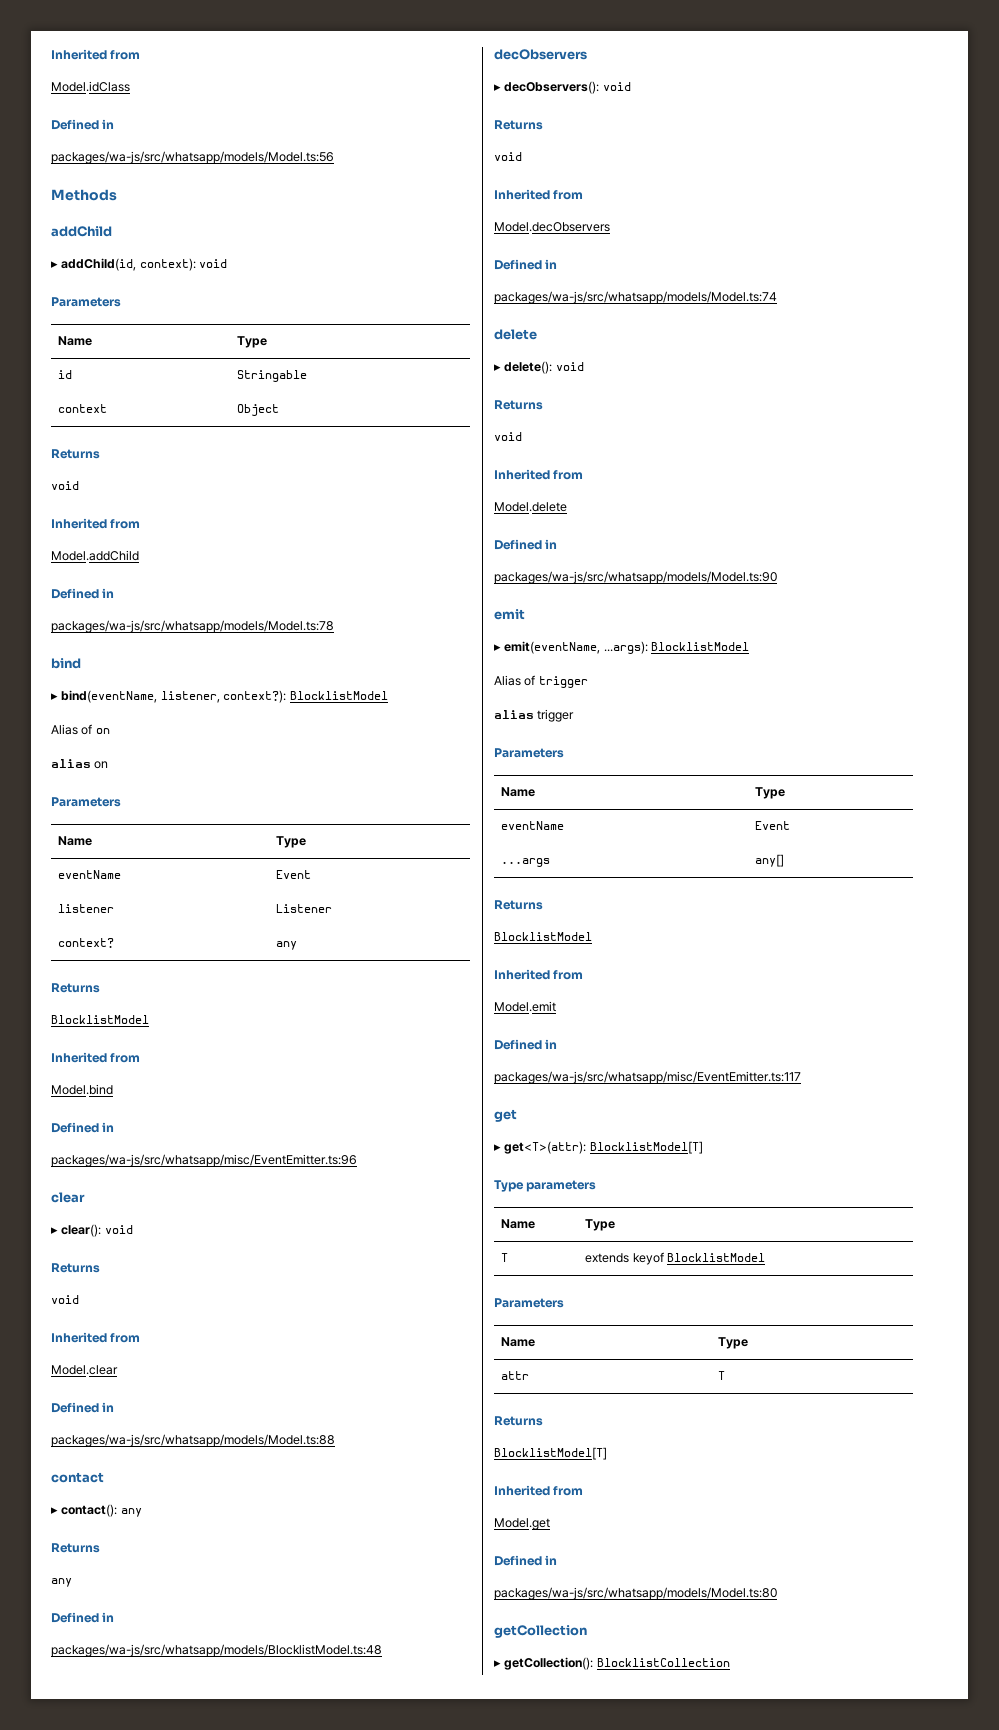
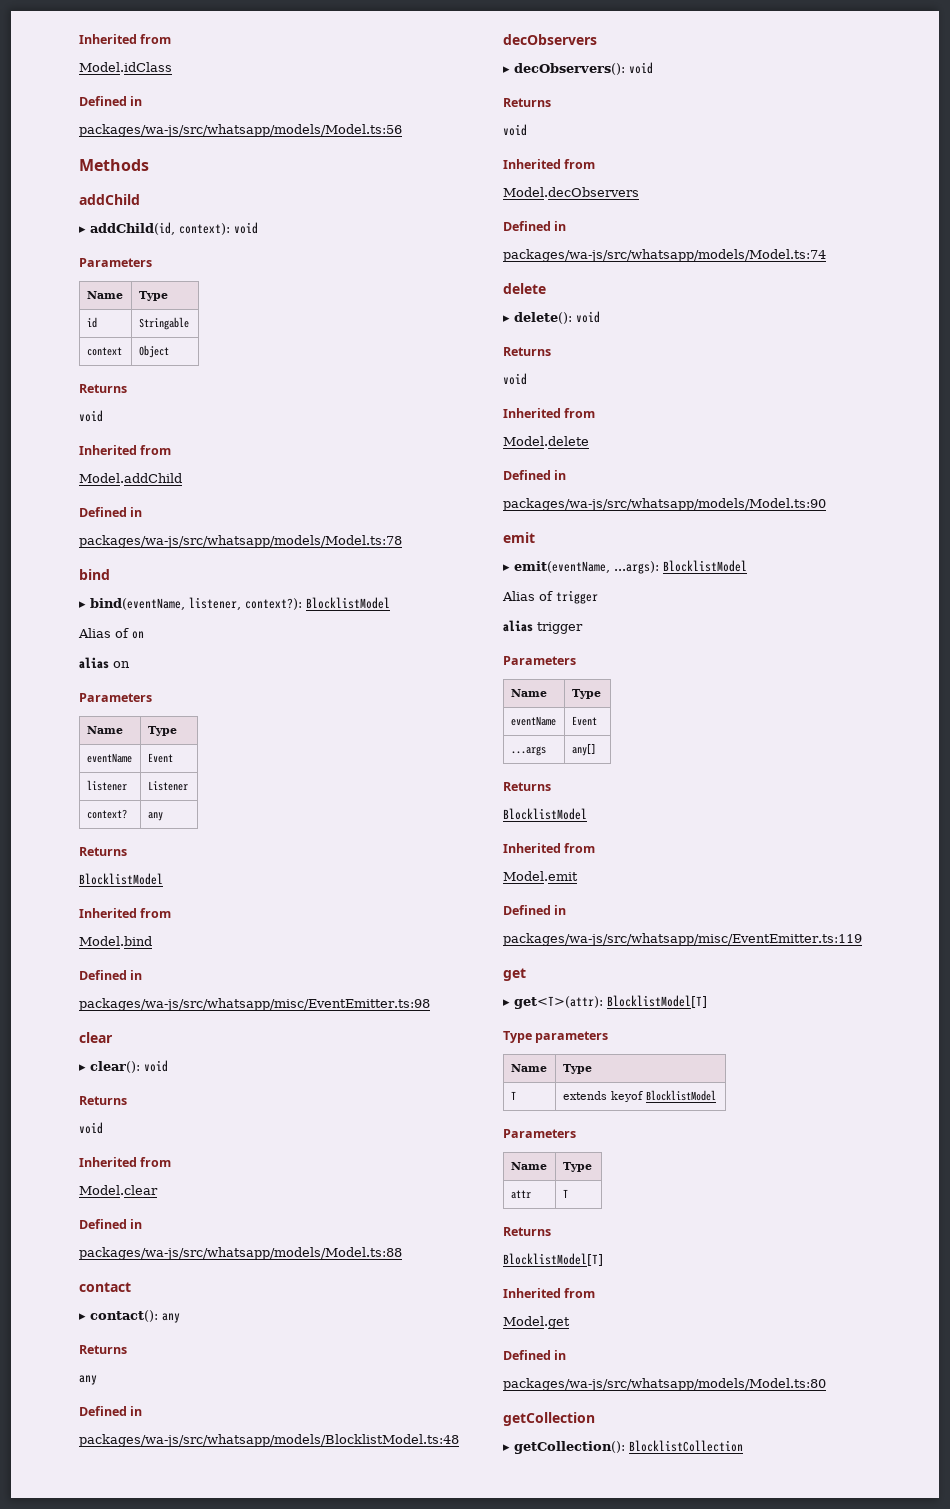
- packages/wa-js/src/whatsapp/misc/EventEmitter.ts:96
+ packages/wa-js/src/whatsapp/misc/EventEmitter.ts:98
- packages/wa-js/src/whatsapp/misc/EventEmitter.ts:117
+ packages/wa-js/src/whatsapp/misc/EventEmitter.ts:119

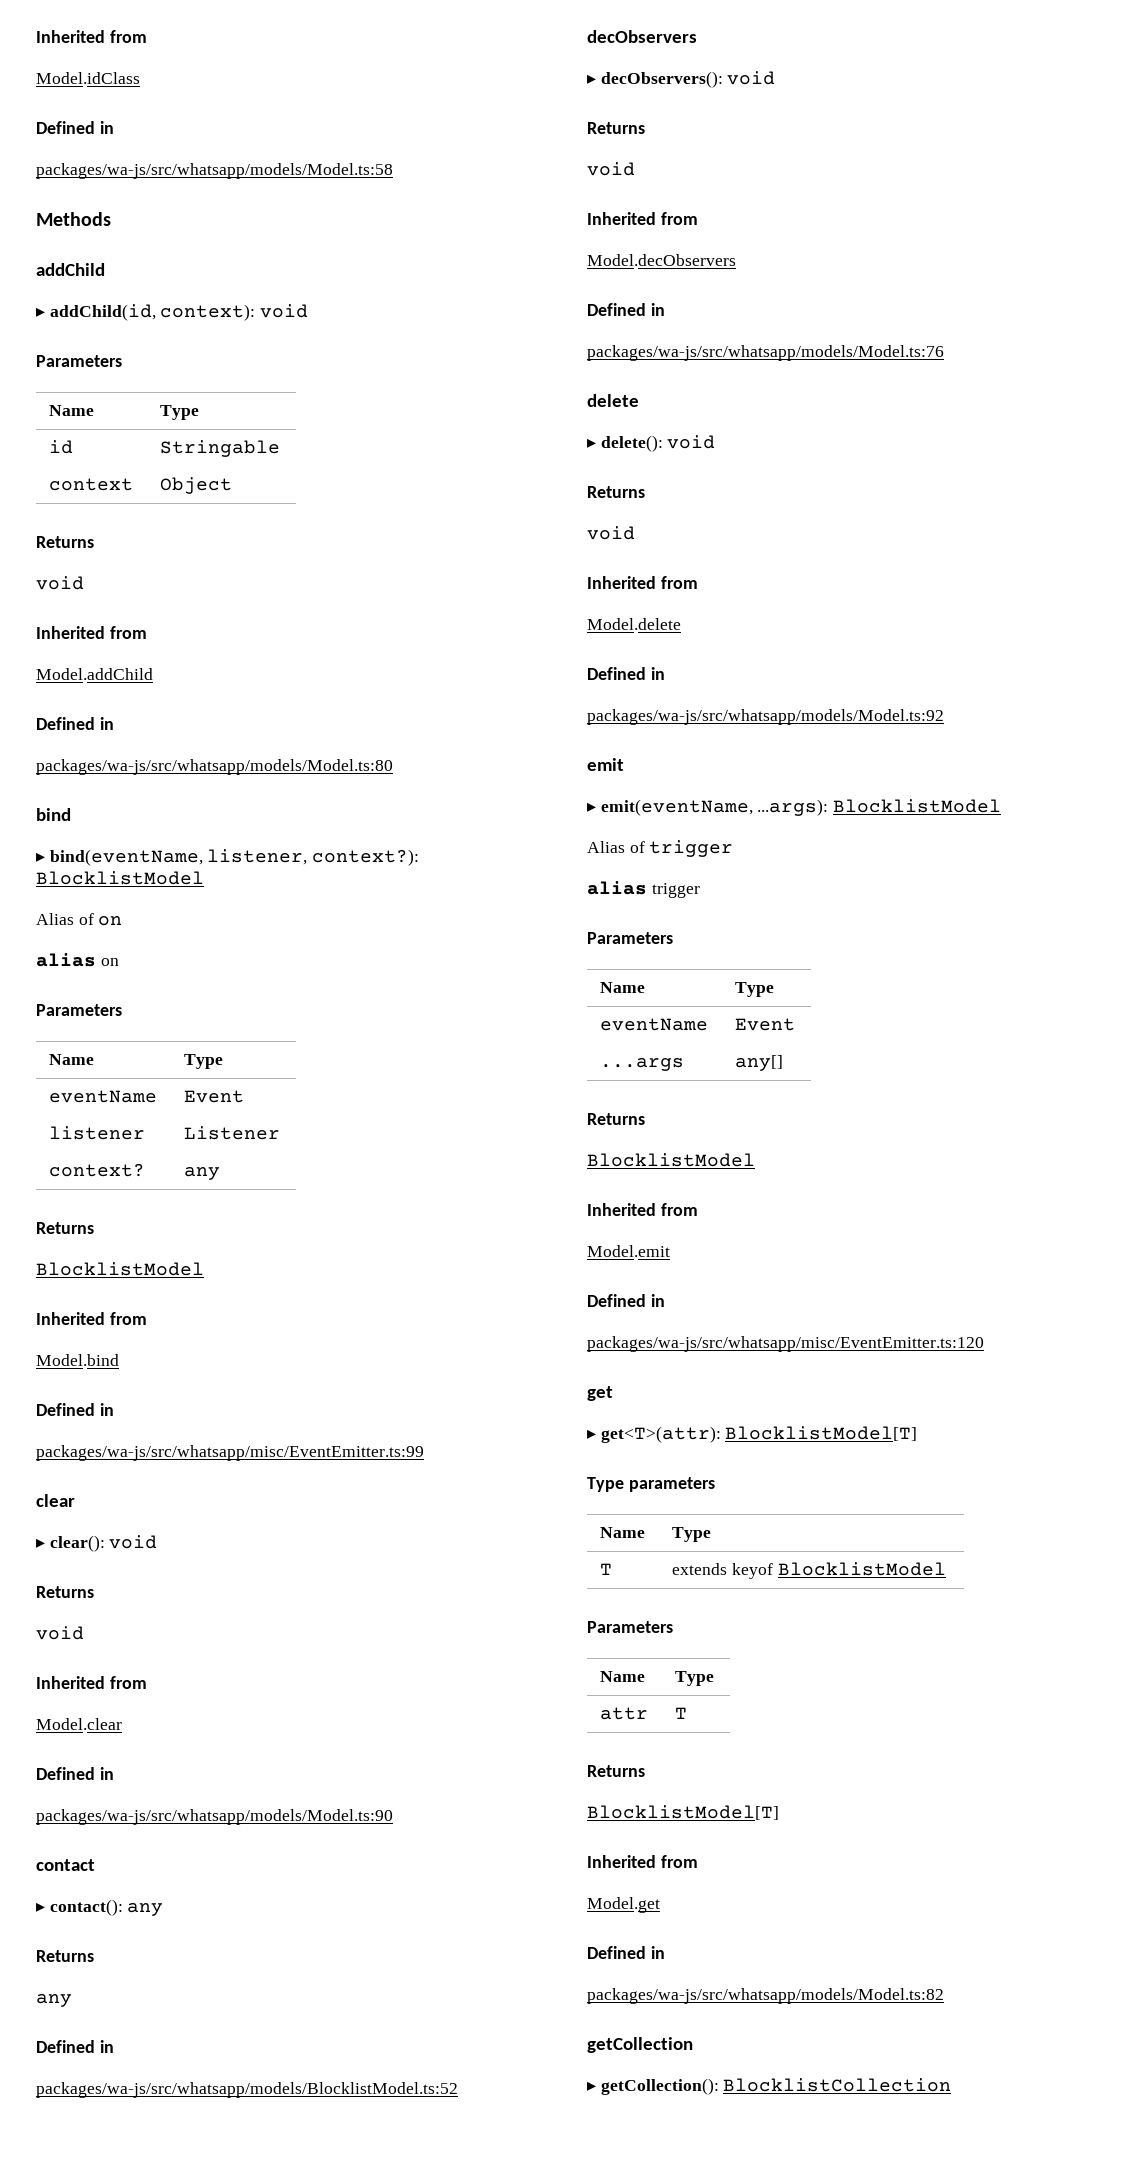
- packages/wa-js/src/whatsapp/models/Model.ts:56
+ packages/wa-js/src/whatsapp/models/Model.ts:58
- packages/wa-js/src/whatsapp/models/Model.ts:78
+ packages/wa-js/src/whatsapp/models/Model.ts:80
- packages/wa-js/src/whatsapp/misc/EventEmitter.ts:98
+ packages/wa-js/src/whatsapp/misc/EventEmitter.ts:99
- packages/wa-js/src/whatsapp/models/Model.ts:88
+ packages/wa-js/src/whatsapp/models/Model.ts:90
- packages/wa-js/src/whatsapp/models/BlocklistModel.ts:48
+ packages/wa-js/src/whatsapp/models/BlocklistModel.ts:52
- packages/wa-js/src/whatsapp/models/Model.ts:74
+ packages/wa-js/src/whatsapp/models/Model.ts:76
- packages/wa-js/src/whatsapp/models/Model.ts:90
+ packages/wa-js/src/whatsapp/models/Model.ts:92
- packages/wa-js/src/whatsapp/misc/EventEmitter.ts:119
+ packages/wa-js/src/whatsapp/misc/EventEmitter.ts:120
- packages/wa-js/src/whatsapp/models/Model.ts:80
+ packages/wa-js/src/whatsapp/models/Model.ts:82

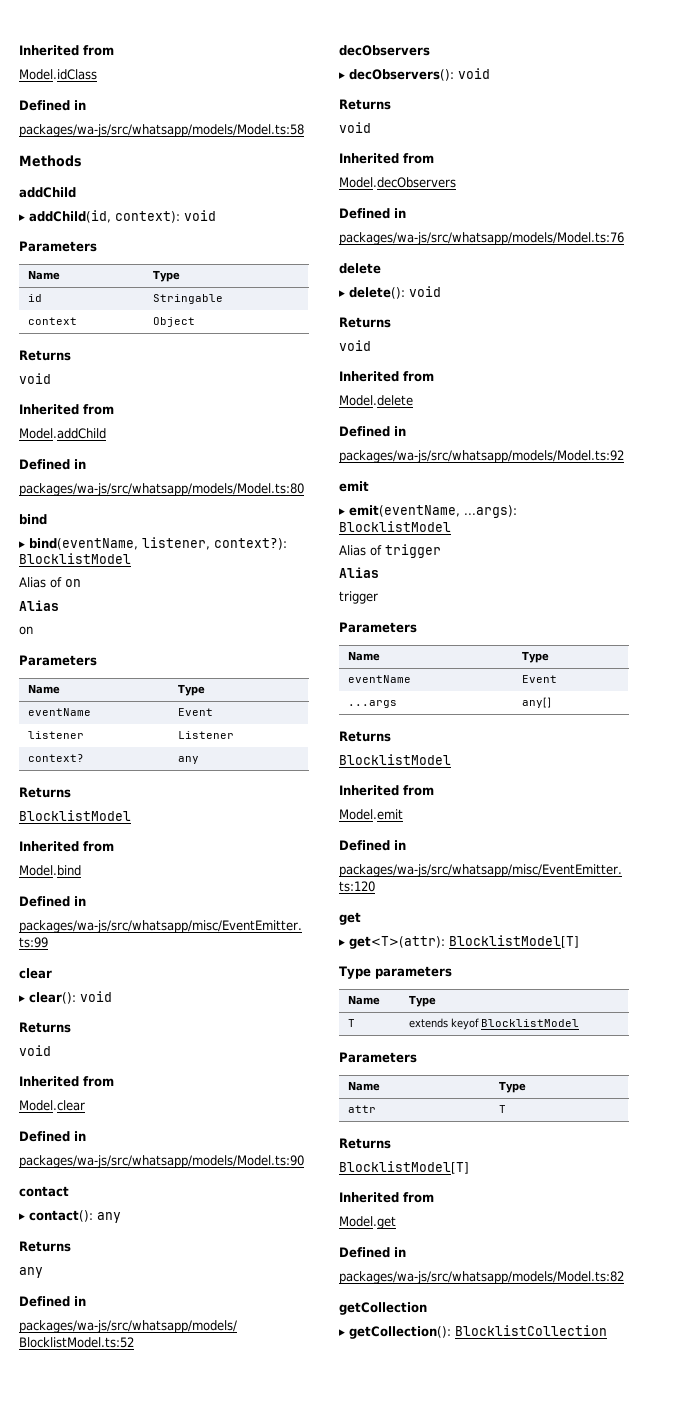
  Alias of on
- alias on
+ Alias
+ on
  Alias of trigger
- alias trigger
+ Alias
+ trigger

